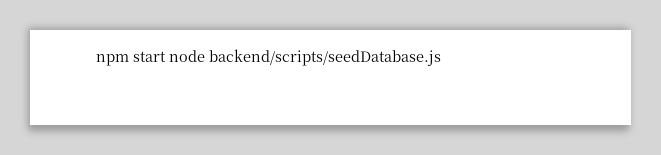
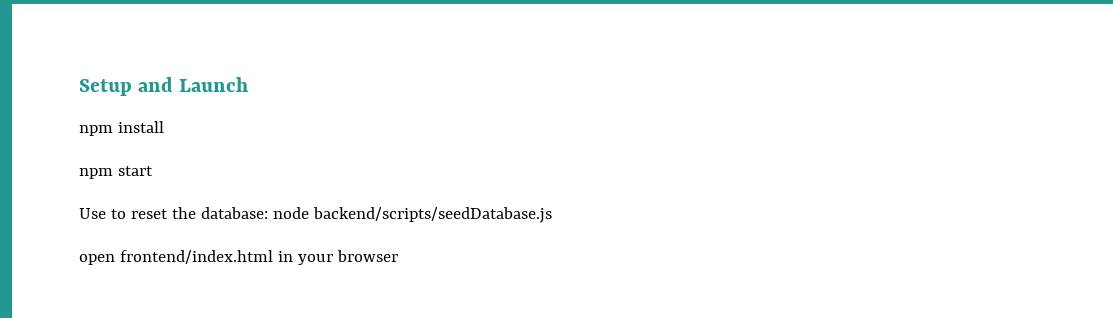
- npm start node backend/scripts/seedDatabase.js
+ Setup and Launch
+ npm install
+ npm start
+ Use to reset the database: node backend/scripts/seedDatabase.js
+ open frontend/index.html in your browser

